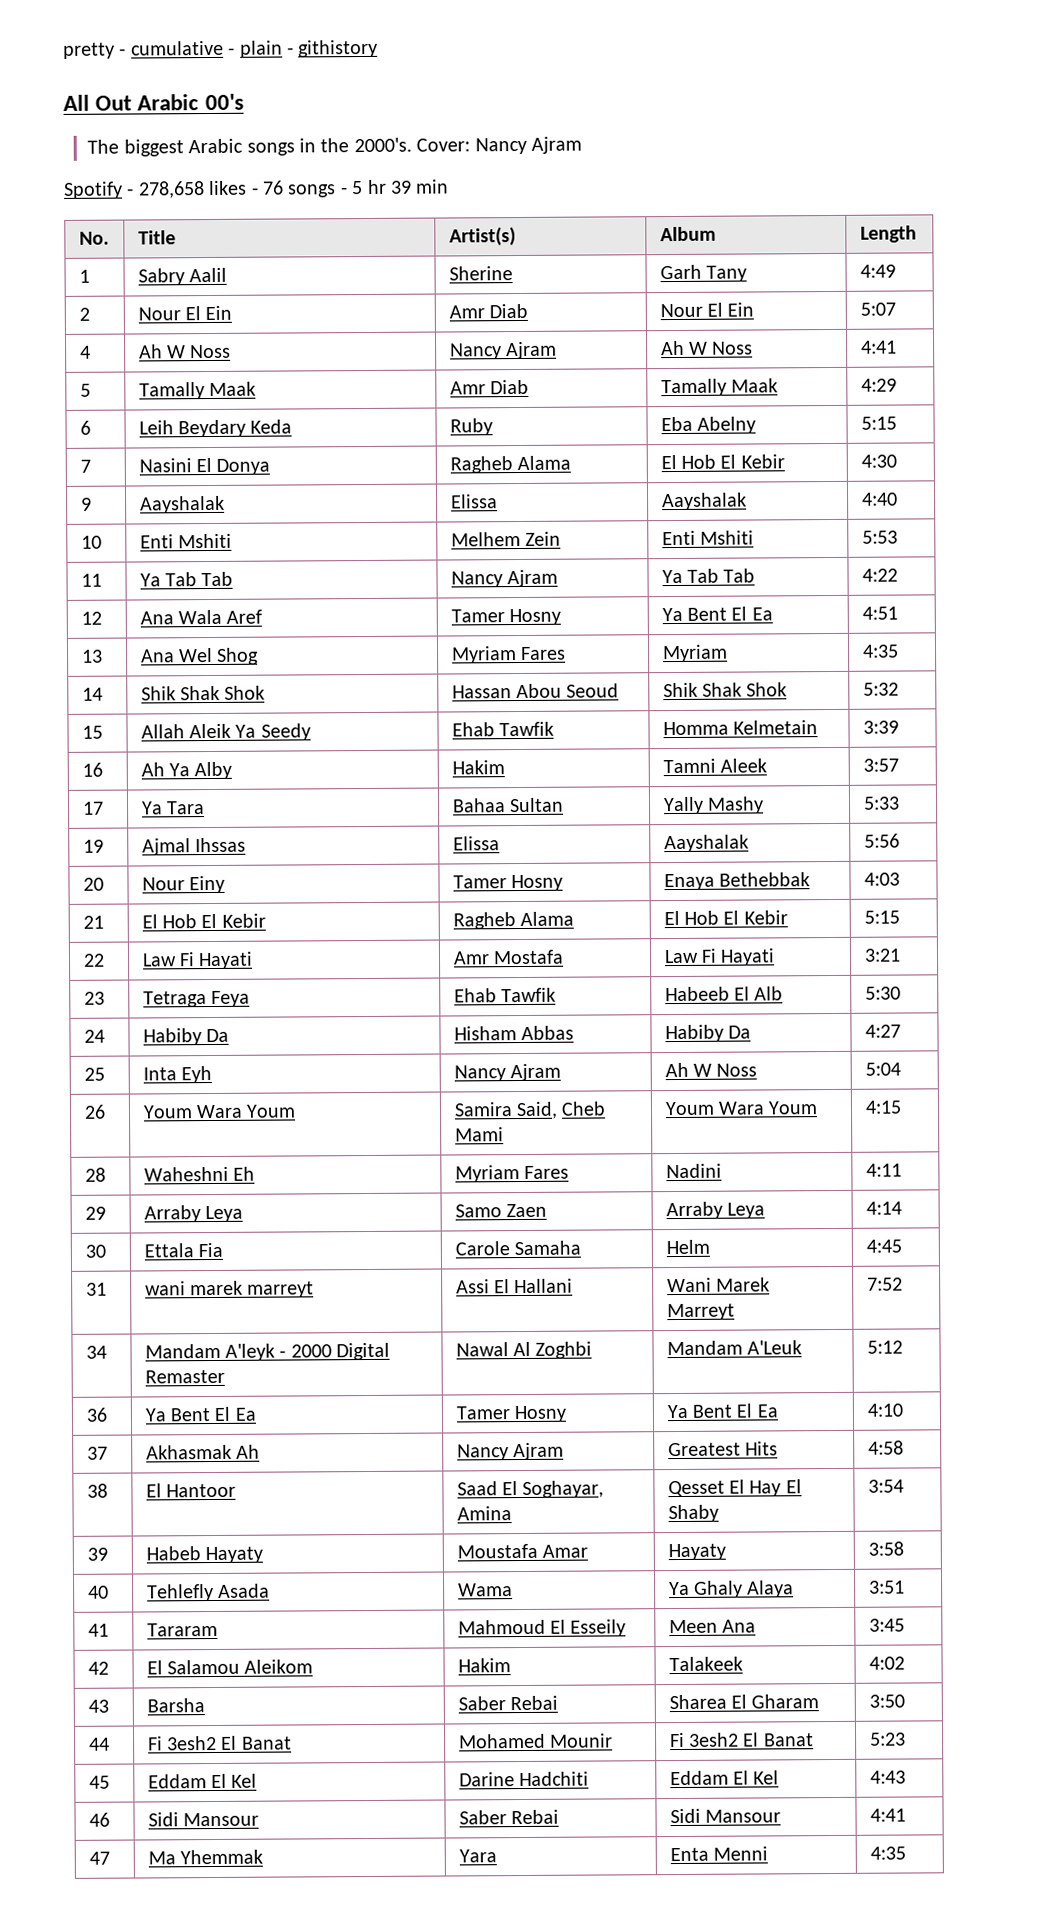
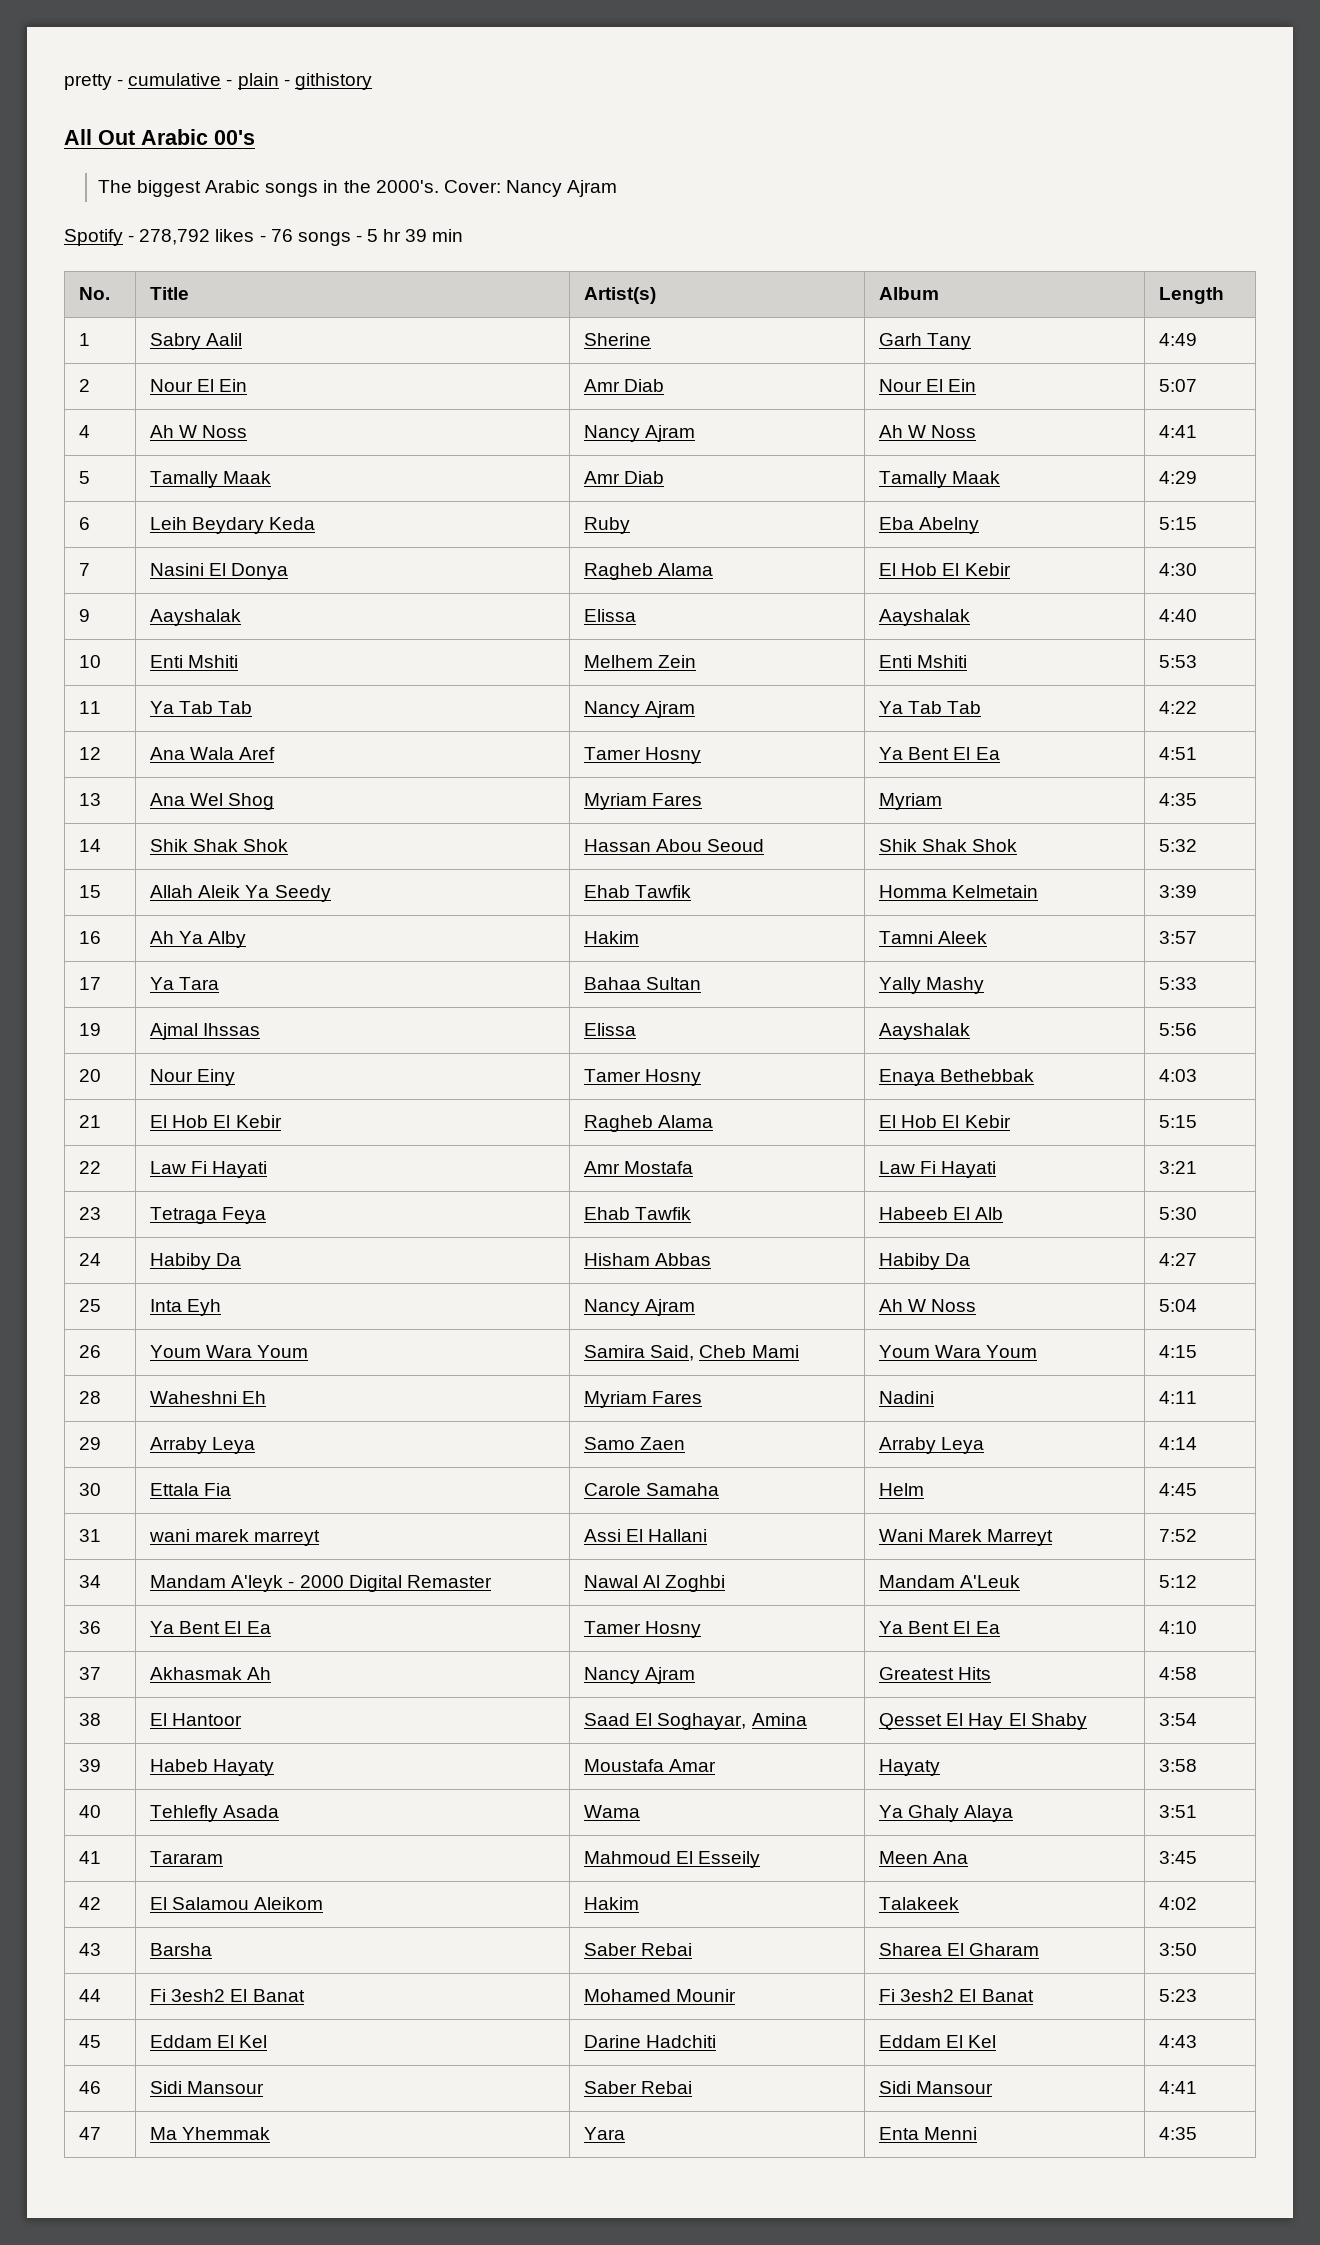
- Spotify - 278,658 likes - 76 songs - 5 hr 39 min
+ Spotify - 278,792 likes - 76 songs - 5 hr 39 min

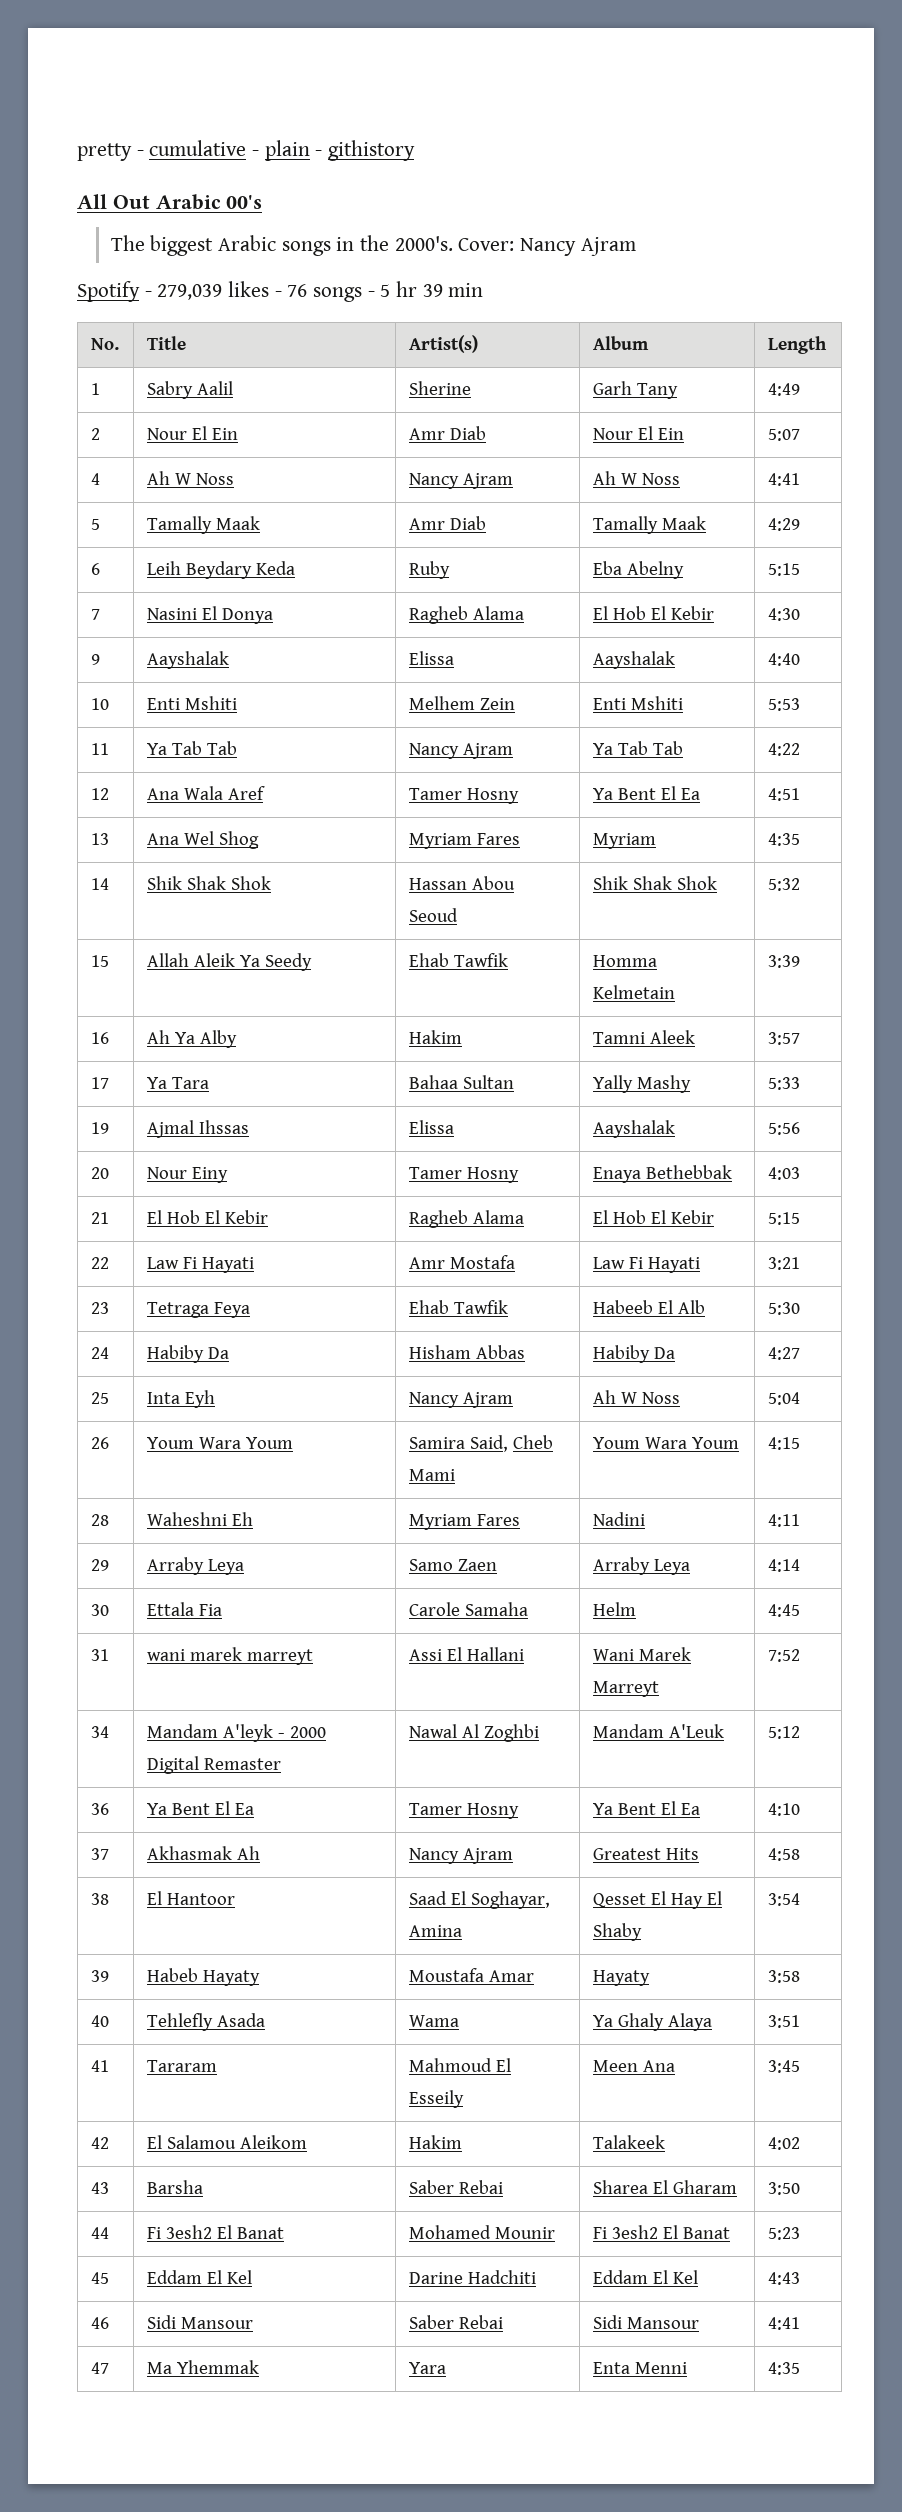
- Spotify - 278,792 likes - 76 songs - 5 hr 39 min
+ Spotify - 279,039 likes - 76 songs - 5 hr 39 min

